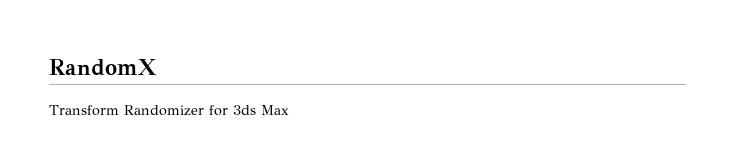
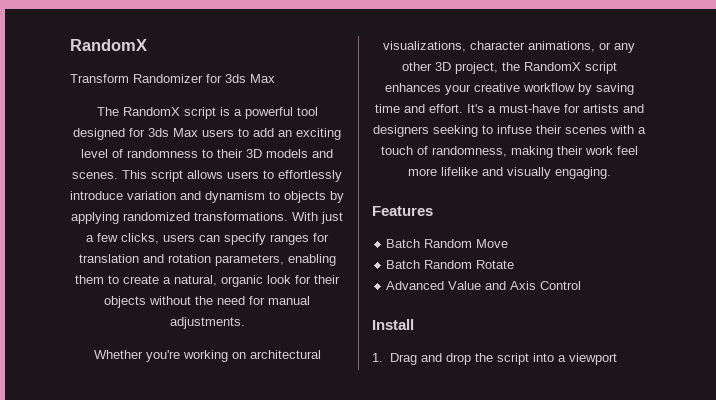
+ The RandomX script is a powerful tool designed for 3ds Max users to add an exciting level of randomness to their 3D models and scenes. This script allows users to effortlessly introduce variation and dynamism to objects by applying randomized transformations. With just a few clicks, users can specify ranges for translation and rotation parameters, enabling them to create a natural, organic look for their objects without the need for manual adjustments.
+ Whether you're working on architectural visualizations, character animations, or any other 3D project, the RandomX script enhances your creative workflow by saving time and effort. It's a must-have for artists and designers seeking to infuse their scenes with a touch of randomness, making their work feel more lifelike and visually engaging.
+ Features
+ Batch Random Move
+ Batch Random Rotate
+ Advanced Value and Axis Control
+ Install
+ 1. Drag and drop the script into a viewport

